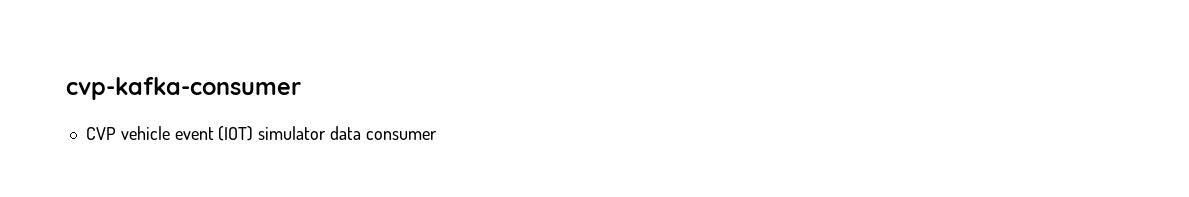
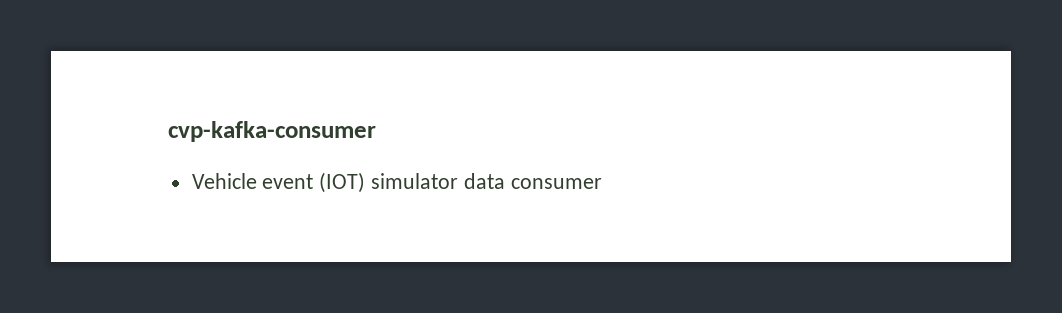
- CVP vehicle event (IOT) simulator data consumer
+ Vehicle event (IOT) simulator data consumer

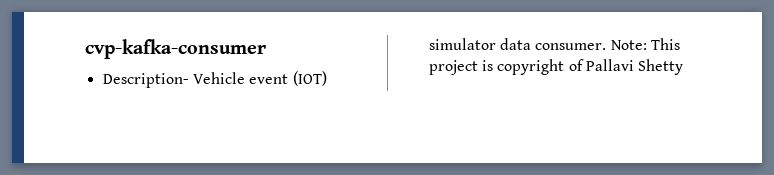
- Vehicle event (IOT) simulator data consumer
+ Description- Vehicle event (IOT) simulator data consumer. Note: This project is copyright of Pallavi Shetty

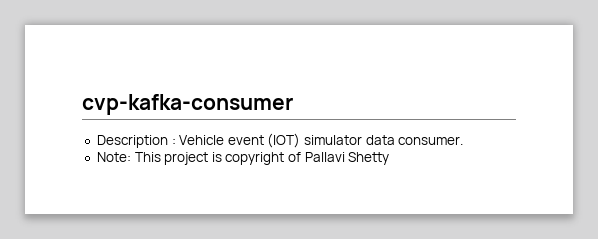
- Description- Vehicle event (IOT) simulator data consumer. Note: This project is copyright of Pallavi Shetty
+ Description : Vehicle event (IOT) simulator data consumer.
+ Note: This project is copyright of Pallavi Shetty

